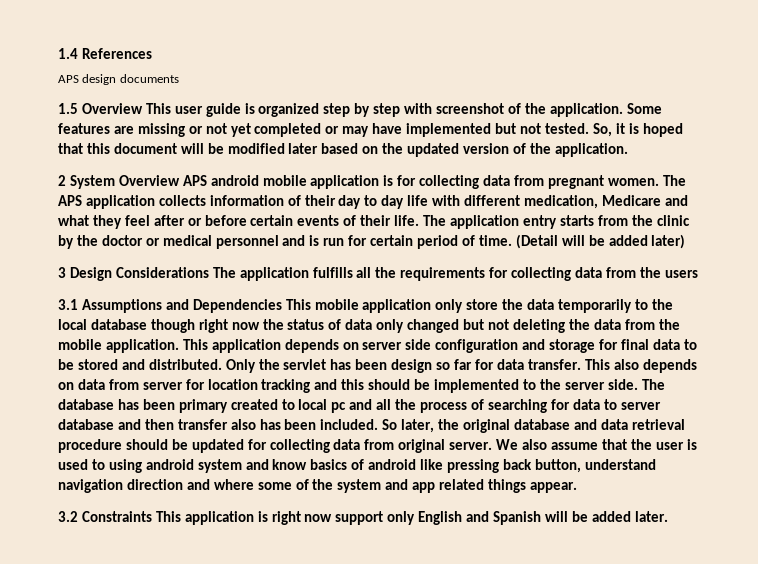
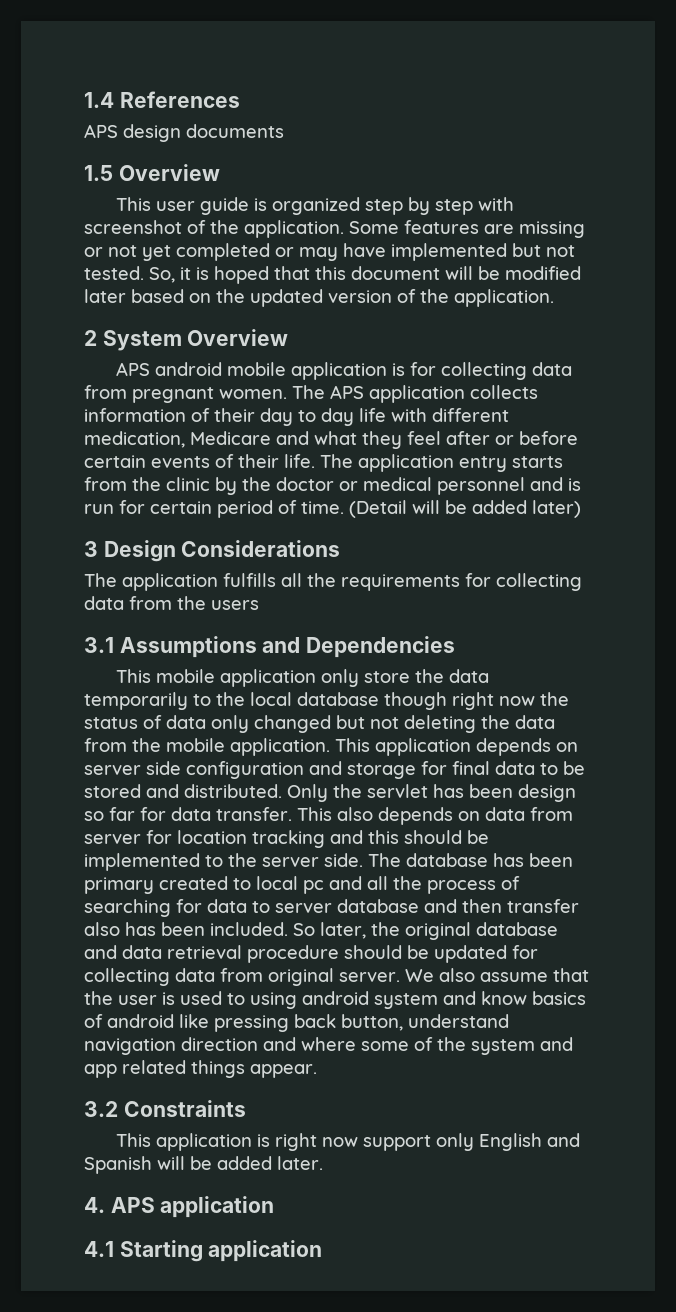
- 1.5 Overview This user guide is organized step by step with screenshot of the application.
+ 1.5 Overview
+ This user guide is organized step by step with screenshot of the application.
- 2 System Overview APS android mobile application is for collecting data from pregnant women.
+ 2 System Overview
+ APS android mobile application is for collecting data from pregnant women.
- 3 Design Considerations The application fulfills all the requirements for collecting data from the users
+ 3 Design Considerations
+ The application fulfills all the requirements for collecting data from the users
- 3.1 Assumptions and Dependencies This mobile application only store the data temporarily to the local database though right now the status of data only changed but not deleting the data from the mobile application.
+ 3.1 Assumptions and Dependencies
+ This mobile application only store the data temporarily to the local database though right now the status of data only changed but not deleting the data from the mobile application.
- 3.2 Constraints This application is right now support only English and Spanish will be added later.
+ 3.2 Constraints
+ This application is right now support only English and Spanish will be added later.
+ 4. APS application
+ 4.1 Starting application

